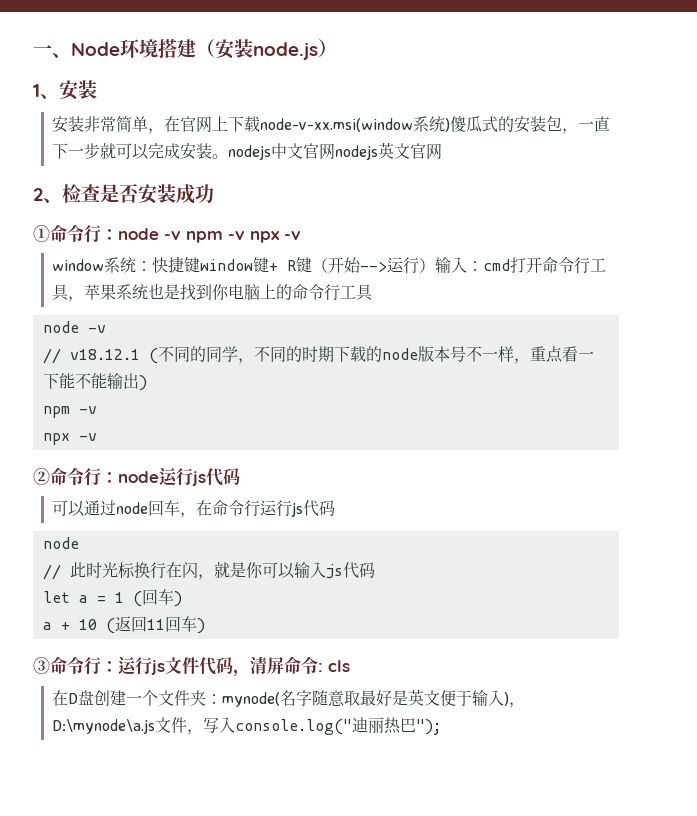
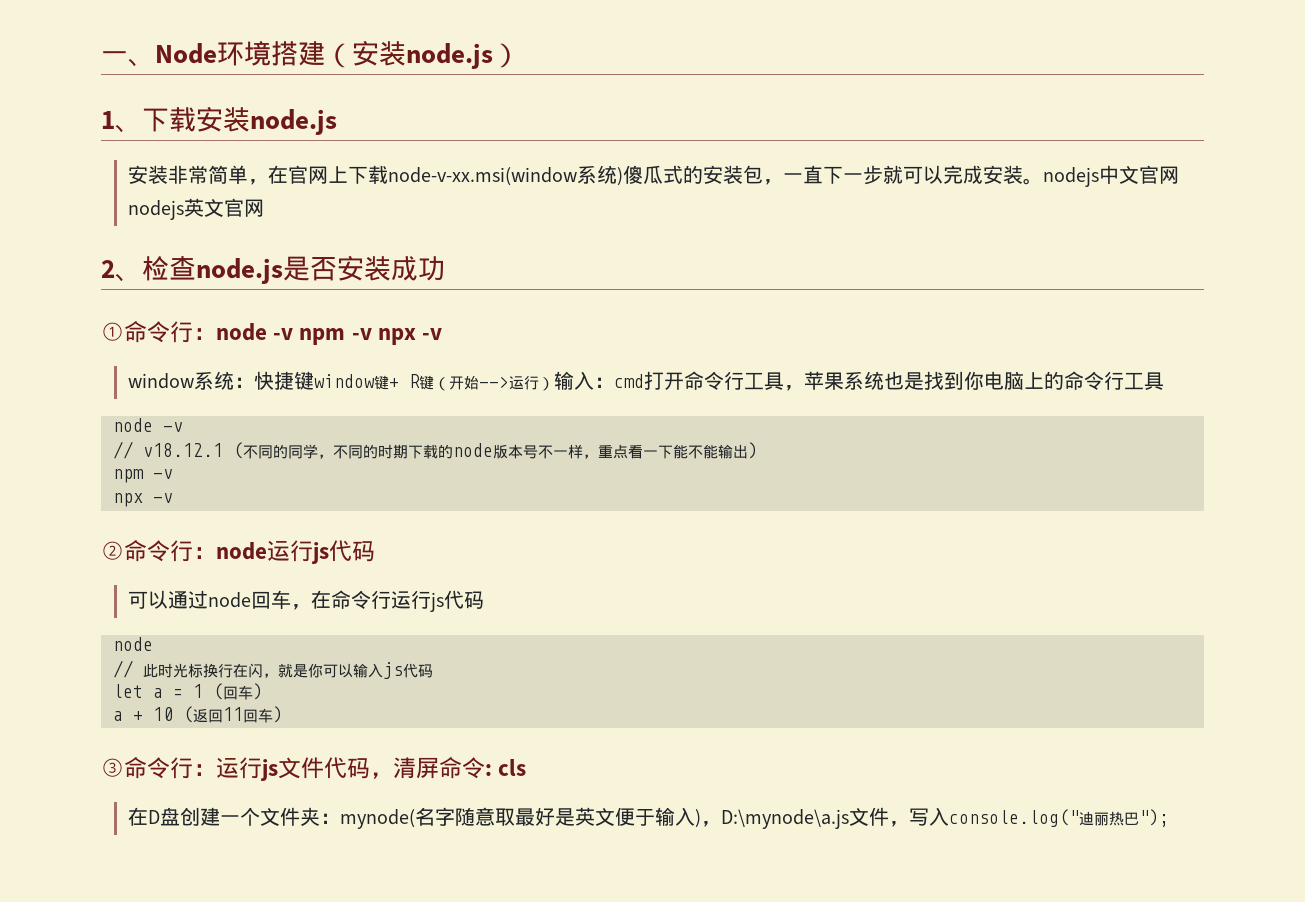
- 1、安装
+ 1、下载安装node.js
- 2、检查是否安装成功
+ 2、检查node.js是否安装成功

